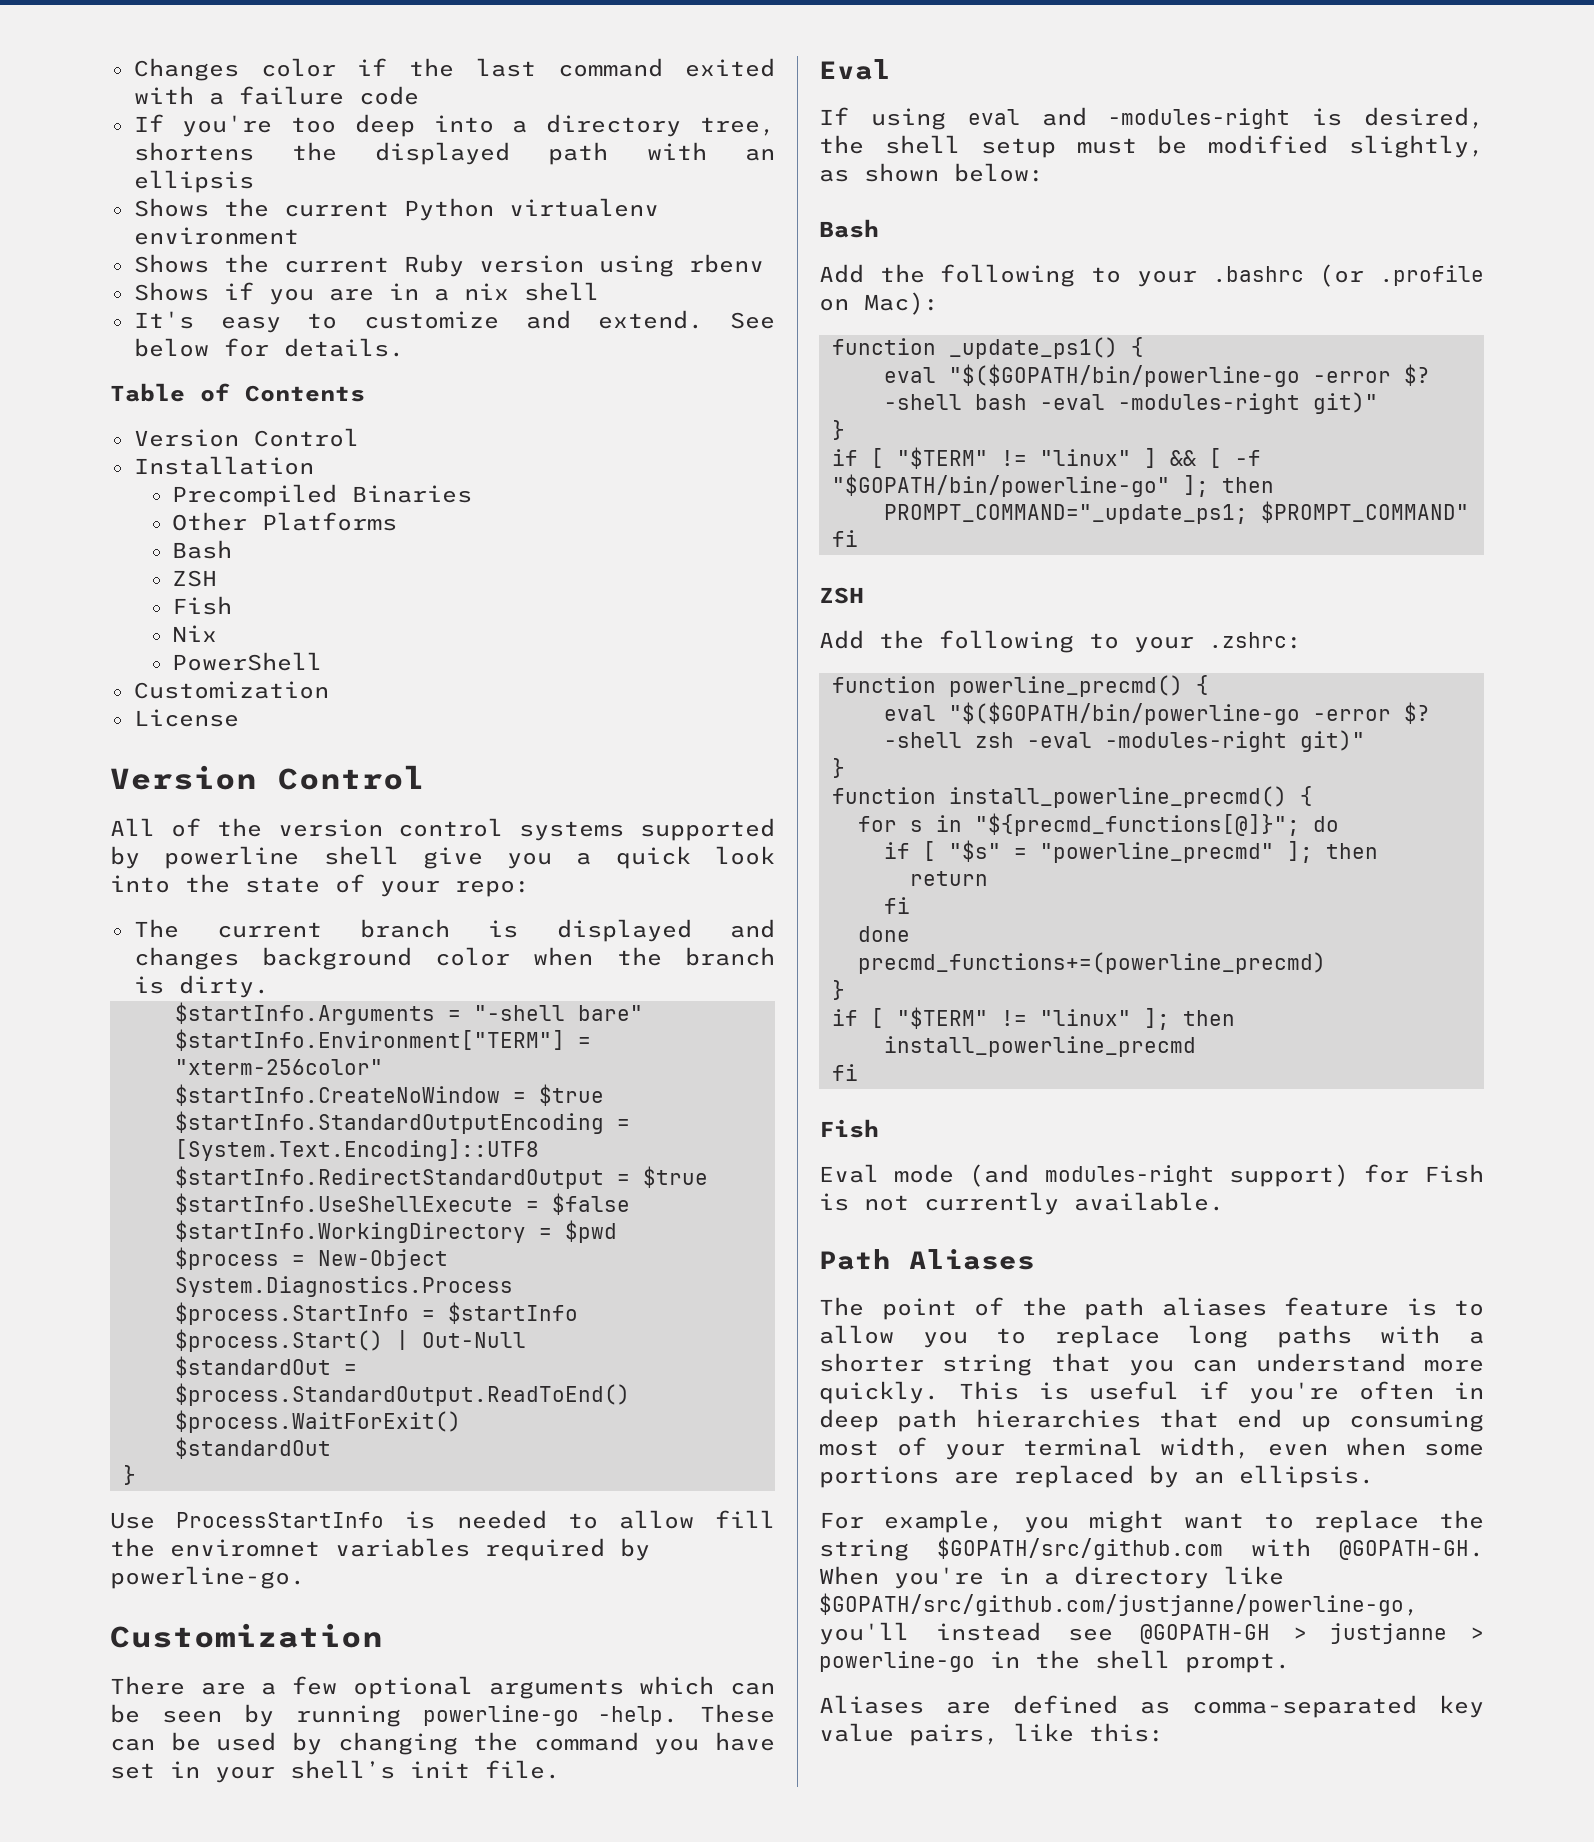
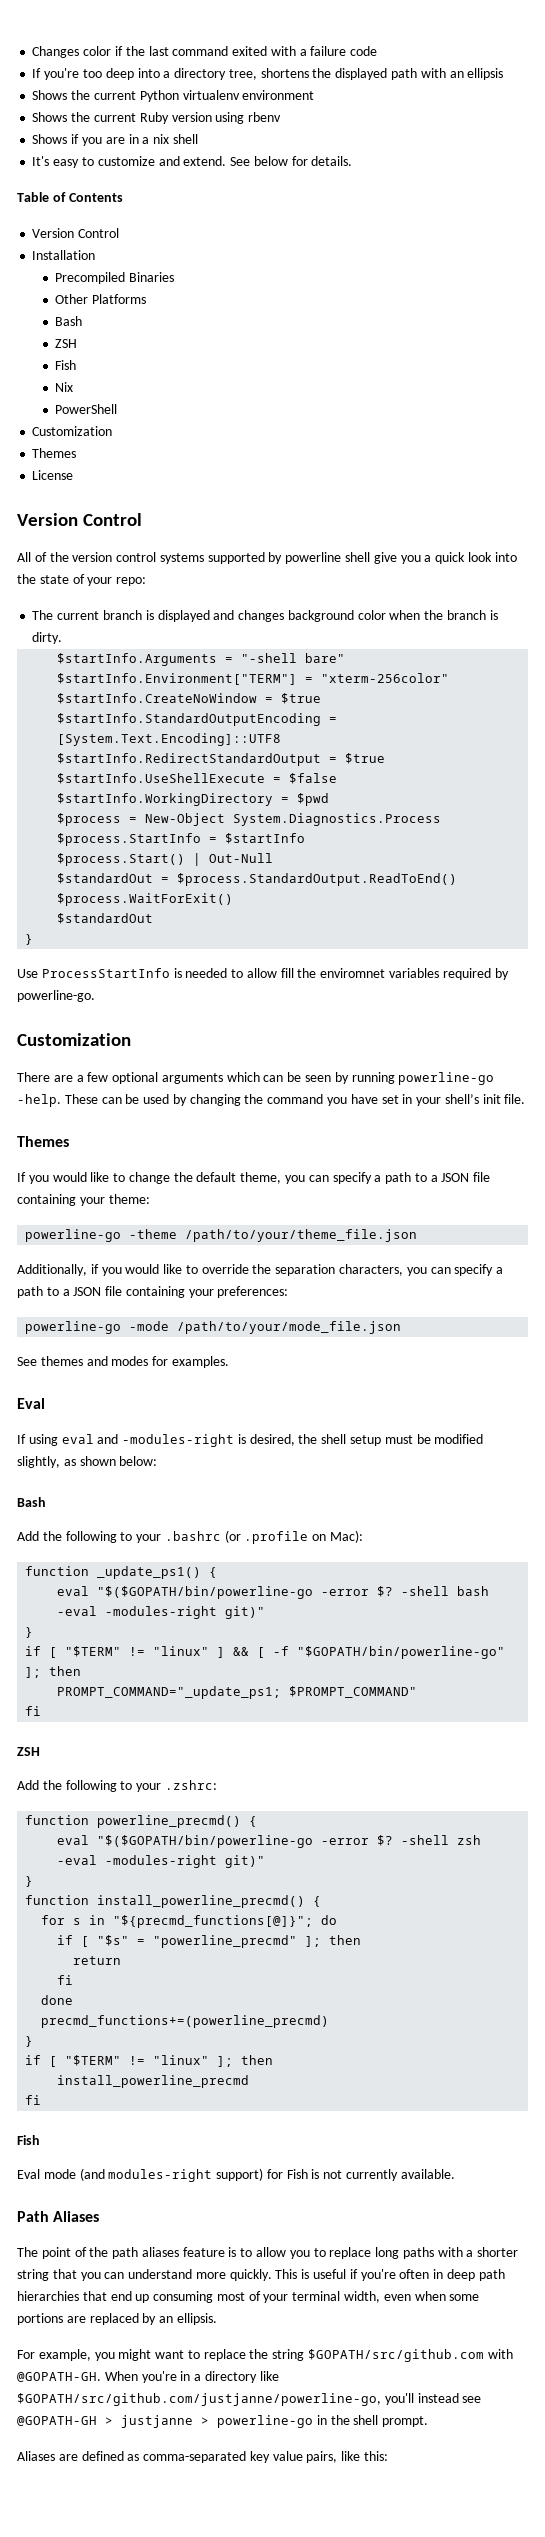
  PowerShell
  Customization
+ Themes
  These can be used by changing the command you have set in your shell’s init file.
+ Themes
+ If you would like to change the default theme, you can specify a path to a JSON file containing your theme:
+ powerline-go -theme /path/to/your/theme_file.json
+ Additionally, if you would like to override the separation characters, you can specify a path to a JSON file containing your preferences:
+ powerline-go -mode /path/to/your/mode_file.json
+ See themes and modes for examples.

